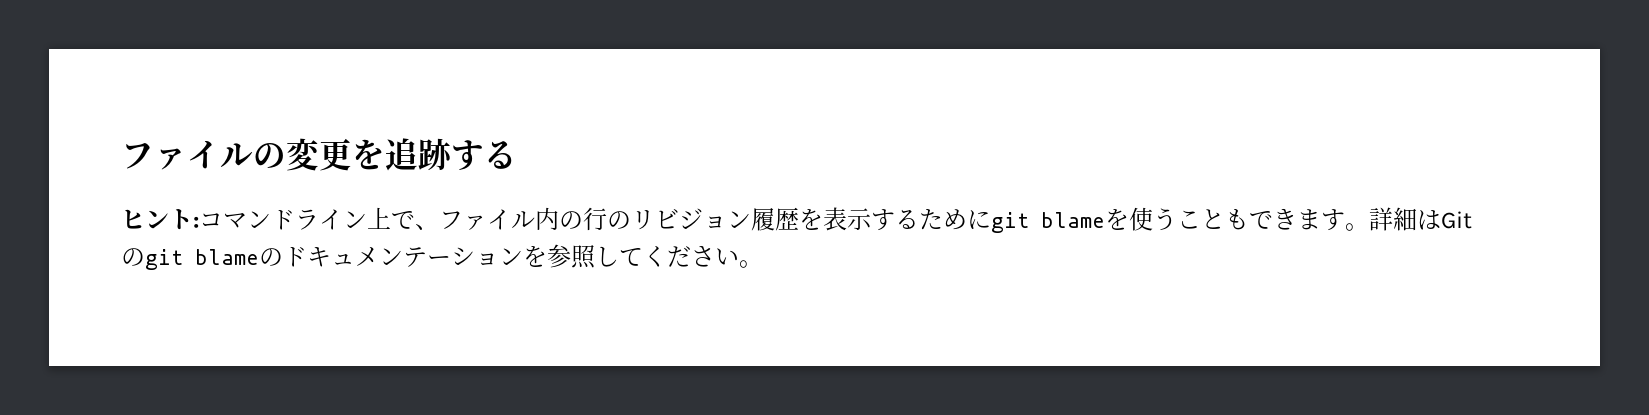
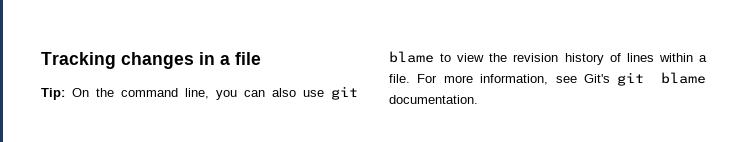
- ファイルの変更を追跡する
- ヒント:コマンドライン上で、ファイル内の行のリビジョン履歴を表示するためにgit blameを使うこともできます。詳細はGitのgit blameのドキュメンテーションを参照してください。
+ Tracking changes in a file
+ Tip: On the command line, you can also use git blame to view the revision history of lines within a file. For more information, see Git's git blame documentation.

